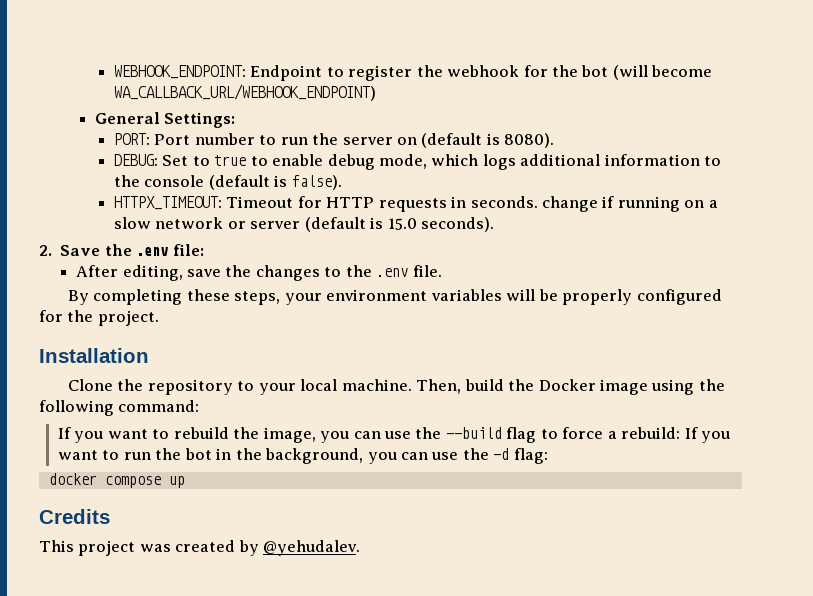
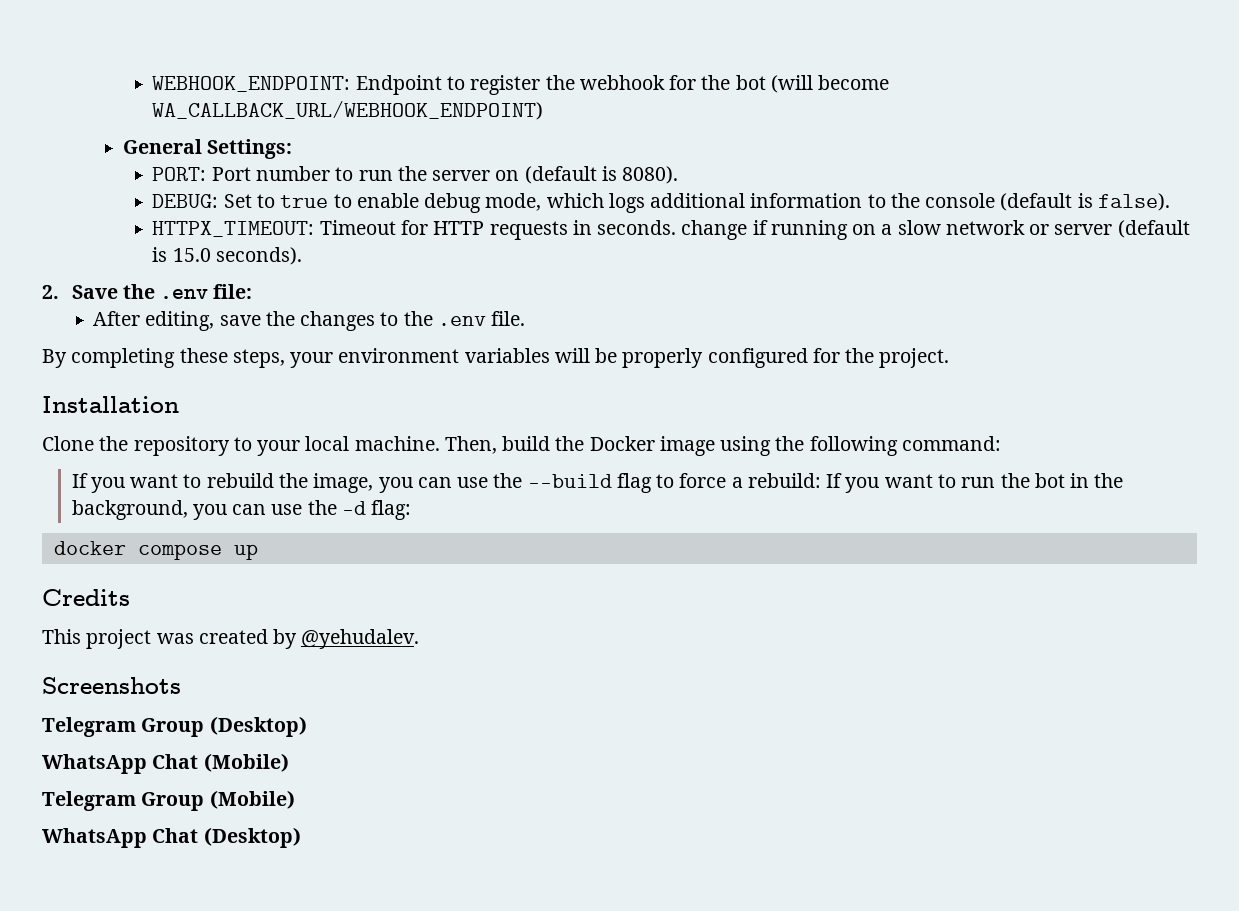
+ Screenshots
+ Telegram Group (Desktop)
+ WhatsApp Chat (Mobile)
+ Telegram Group (Mobile)
+ WhatsApp Chat (Desktop)

